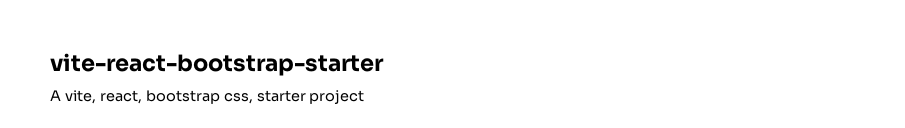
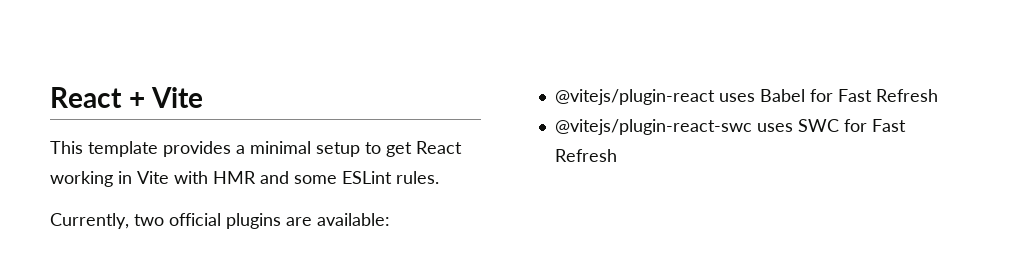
- vite-react-bootstrap-starter
- A vite, react, bootstrap css, starter project
+ React + Vite
+ This template provides a minimal setup to get React working in Vite with HMR and some ESLint rules.
+ Currently, two official plugins are available:
+ @vitejs/plugin-react uses Babel for Fast Refresh
+ @vitejs/plugin-react-swc uses SWC for Fast Refresh

